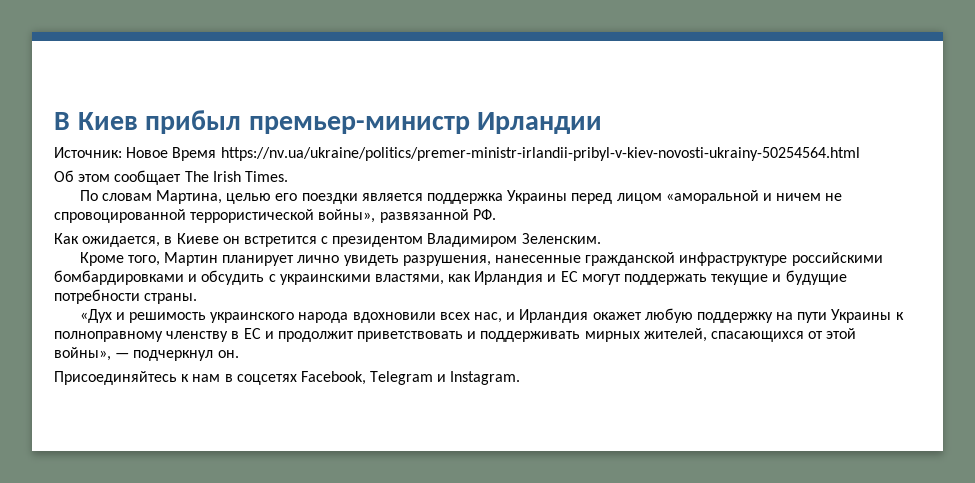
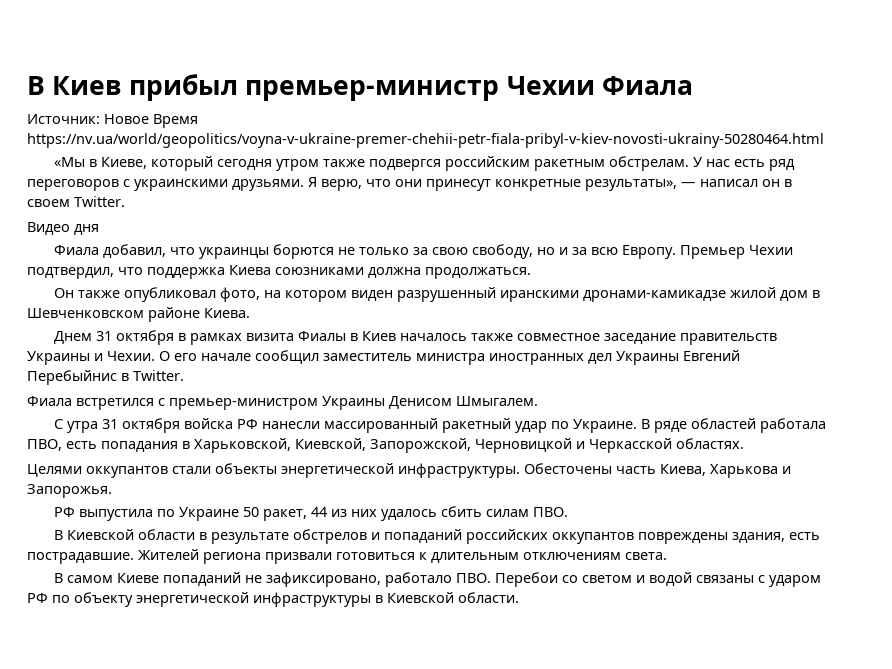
- В Киев прибыл премьер-министр Ирландии
+ В Киев прибыл премьер-министр Чехии Фиала
- Источник: Новое Время https://nv.ua/ukraine/politics/premer-ministr-irlandii-pribyl-v-kiev-novosti-ukrainy-50254564.html
- Об этом сообщает The Irish Times.
- По словам Мартина, целью его поездки является поддержка Украины перед лицом «аморальной и ничем не спровоцированной террористической войны», развязанной РФ.
- Как ожидается, в Киеве он встретится с президентом Владимиром Зеленским.
- Кроме того, Мартин планирует лично увидеть разрушения, нанесенные гражданской инфраструктуре российскими бомбардировками и обсудить с украинскими властями, как Ирландия и ЕС могут поддержать текущие и будущие потребности страны.
- «Дух и решимость украинского народа вдохновили всех нас, и Ирландия окажет любую поддержку на пути Украины к полноправному членству в ЕС и продолжит приветствовать и поддерживать мирных жителей, спасающихся от этой войны», — подчеркнул он.
- Присоединяйтесь к нам в соцсетях Facebook, Telegram и Instagram.
+ Источник: Новое Время https://nv.ua/world/geopolitics/voyna-v-ukraine-premer-chehii-petr-fiala-pribyl-v-kiev-novosti-ukrainy-50280464.html
+ «Мы в Киеве, который сегодня утром также подвергся российским ракетным обстрелам. У нас есть ряд переговоров с украинскими друзьями. Я верю, что они принесут конкретные результаты», — написал он в своем Twitter.
+ Видео дня
+ Фиала добавил, что украинцы борются не только за свою свободу, но и за всю Европу. Премьер Чехии подтвердил, что поддержка Киева союзниками должна продолжаться.
+ Он также опубликовал фото, на котором виден разрушенный иранскими дронами-камикадзе жилой дом в Шевченковском районе Киева.
+ Днем 31 октября в рамках визита Фиалы в Киев началось также совместное заседание правительств Украины и Чехии. О его начале сообщил заместитель министра иностранных дел Украины Евгений Перебыйнис в Twitter.
+ Фиала встретился с премьер-министром Украины Денисом Шмыгалем.
+ С утра 31 октября войска РФ нанесли массированный ракетный удар по Украине. В ряде областей работала ПВО, есть попадания в Харьковской, Киевской, Запорожской, Черновицкой и Черкасской областях.
+ Целями оккупантов стали объекты энергетической инфраструктуры. Обесточены часть Киева, Харькова и Запорожья.
+ РФ выпустила по Украине 50 ракет, 44 из них удалось сбить силам ПВО.
+ В Киевской области в результате обстрелов и попаданий российских оккупантов повреждены здания, есть пострадавшие. Жителей региона призвали готовиться к длительным отключениям света.
+ В самом Киеве попаданий не зафиксировано, работало ПВО. Перебои со светом и водой связаны с ударом РФ по объекту энергетической инфраструктуры в Киевской области.

